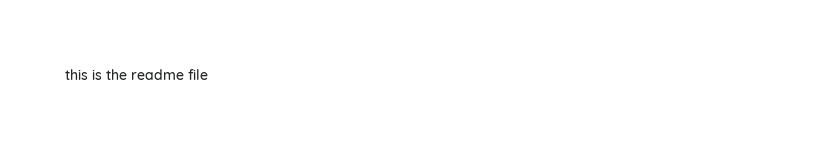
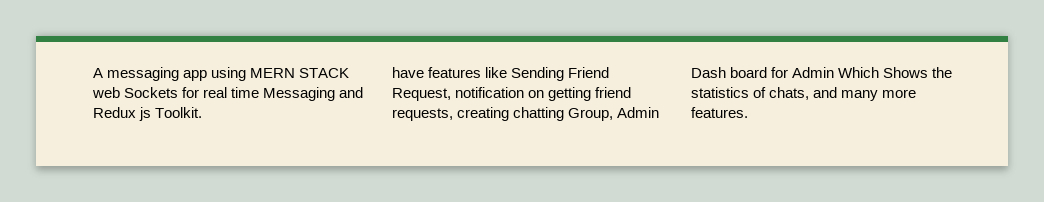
- this is the readme file
+ A messaging app using MERN STACK web Sockets for real time Messaging and Redux js Toolkit.
+ have features like Sending Friend Request, notification on getting friend requests, creating chatting Group, Admin Dash board for Admin Which Shows the statistics of chats, and many more features.

